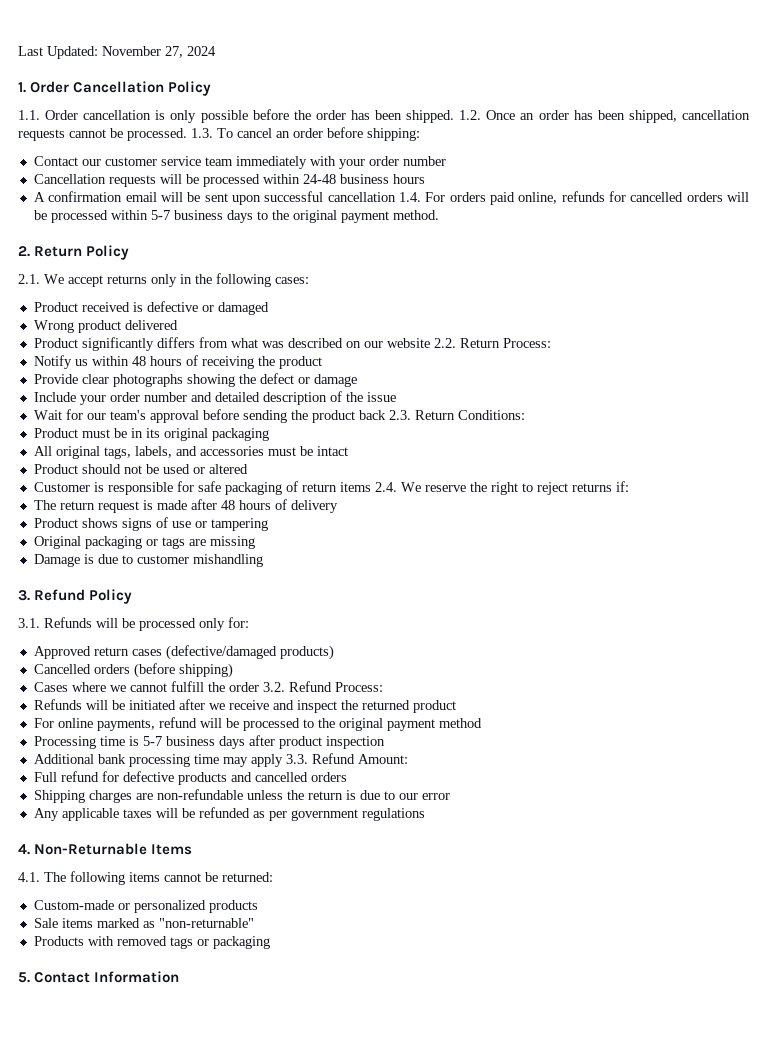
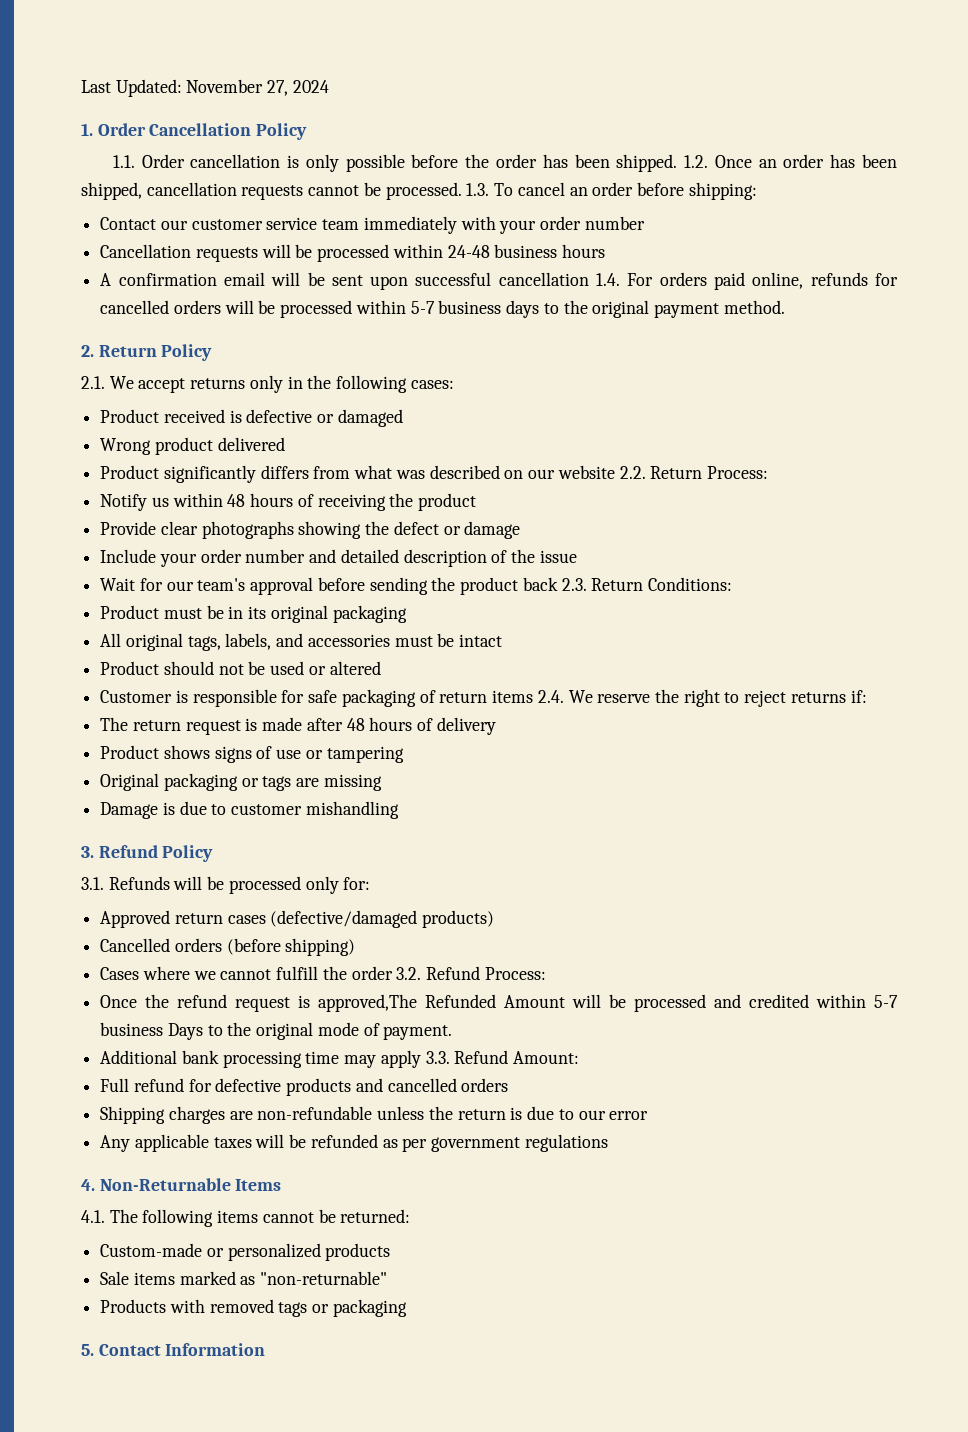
- Refunds will be initiated after we receive and inspect the returned product
- For online payments, refund will be processed to the original payment method
- Processing time is 5-7 business days after product inspection
+ Once the refund request is approved,The Refunded Amount will be processed and credited within 5-7 business Days to the original mode of payment.

